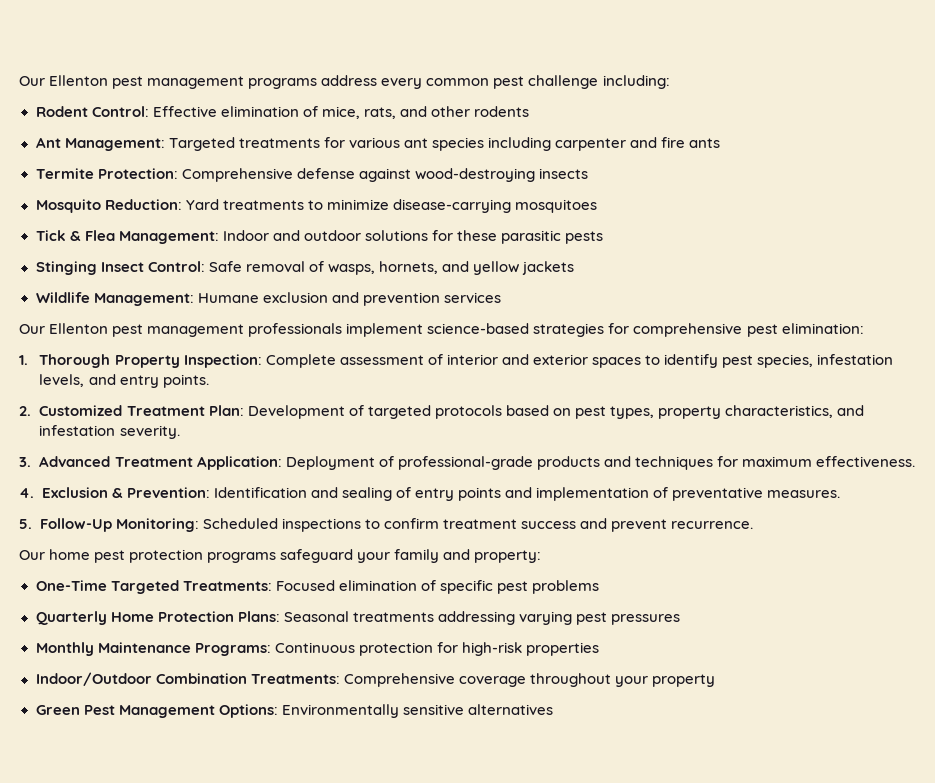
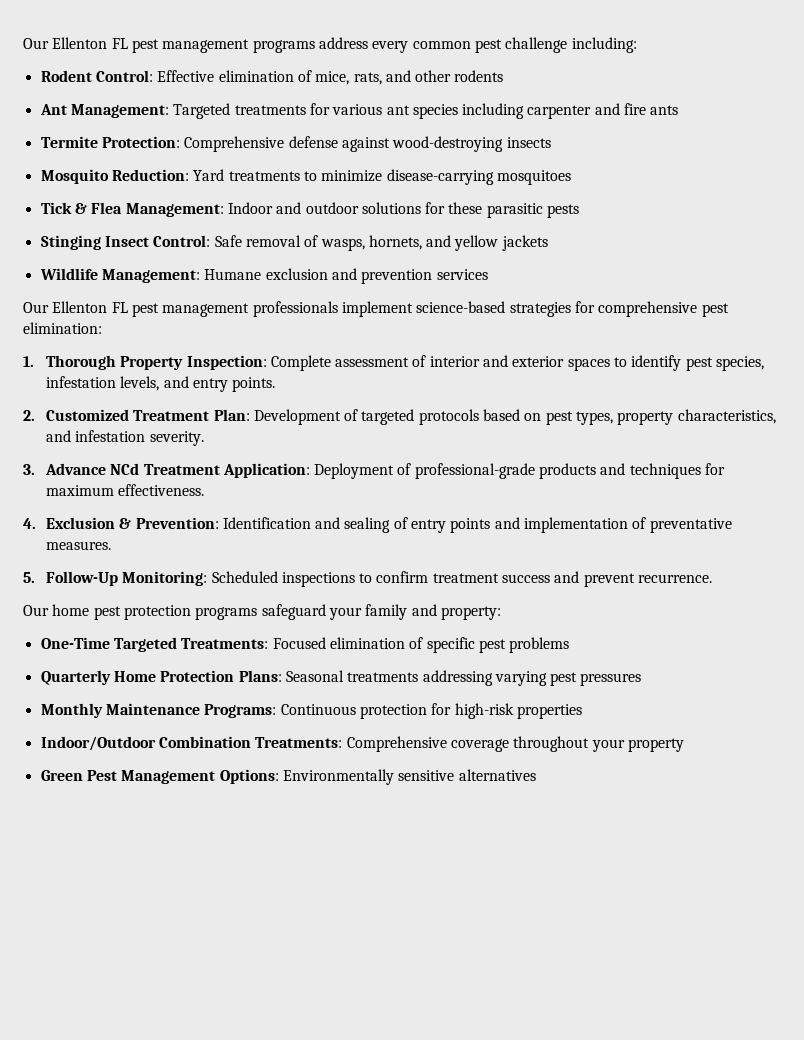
- Our Ellenton pest management programs address every common pest challenge including:
+ Our Ellenton FL pest management programs address every common pest challenge including:
- Our Ellenton pest management professionals implement science-based strategies for comprehensive pest elimination:
+ Our Ellenton FL pest management professionals implement science-based strategies for comprehensive pest elimination:
- 3. Advanced Treatment Application: Deployment of professional-grade products and techniques for maximum effectiveness.
+ 3. Advance NCd Treatment Application: Deployment of professional-grade products and techniques for maximum effectiveness.

